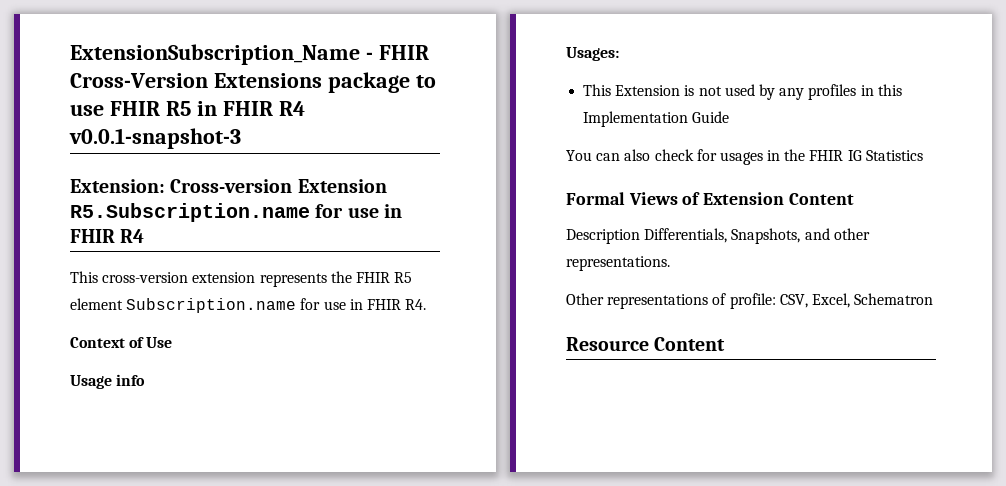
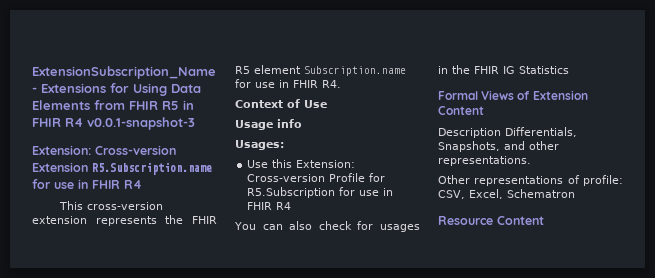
- ExtensionSubscription_Name - FHIR Cross-Version Extensions package to use FHIR R5 in FHIR R4 v0.0.1-snapshot-3
+ ExtensionSubscription_Name - Extensions for Using Data Elements from FHIR R5 in FHIR R4 v0.0.1-snapshot-3
- This Extension is not used by any profiles in this Implementation Guide
+ Use this Extension: Cross-version Profile for R5.Subscription for use in FHIR R4

